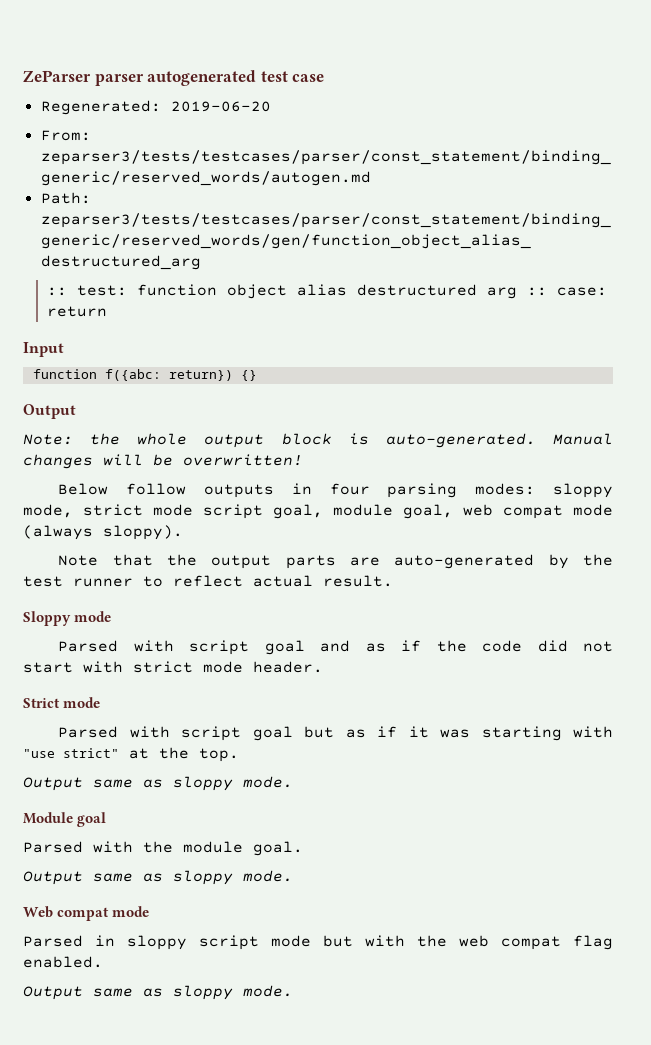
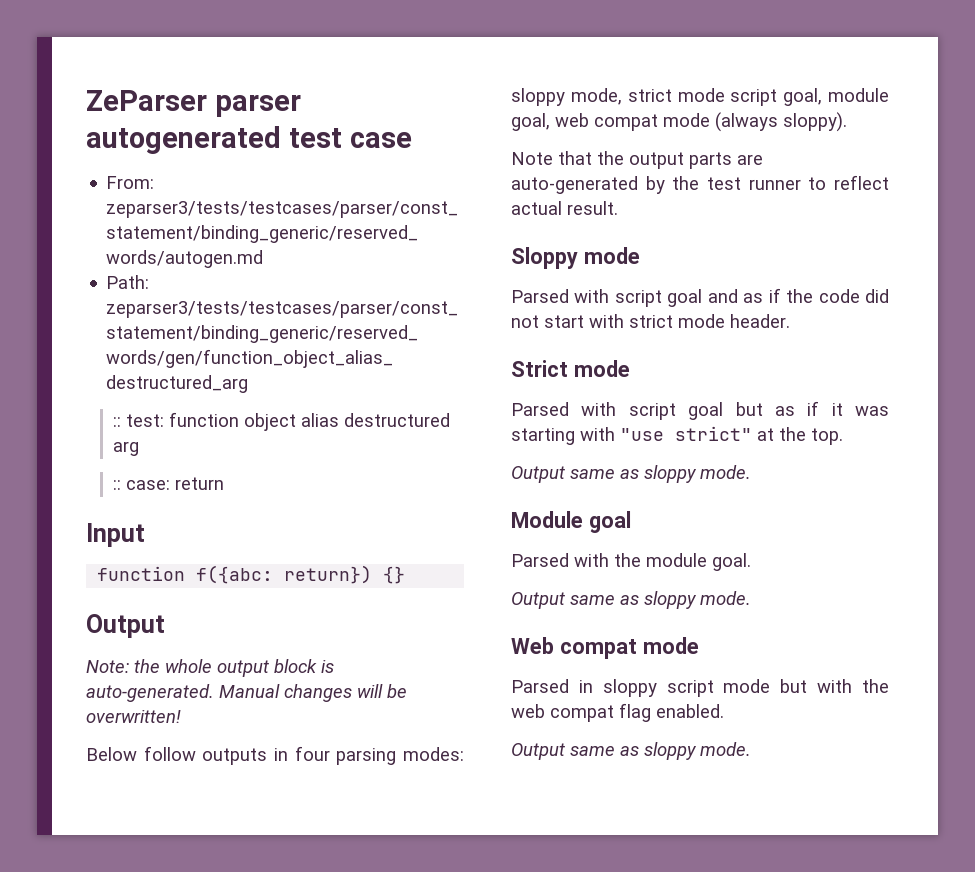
- Regenerated: 2019-06-20
- :: test: function object alias destructured arg :: case: return
+ :: test: function object alias destructured arg
+ :: case: return

